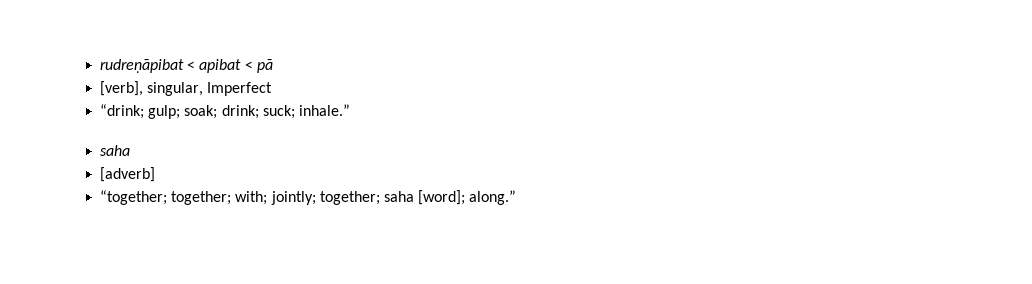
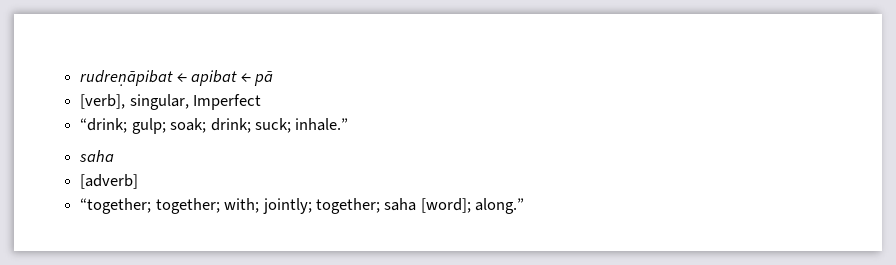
- rudreṇāpibat < apibat < pā
+ rudreṇāpibat ← apibat ← pā

